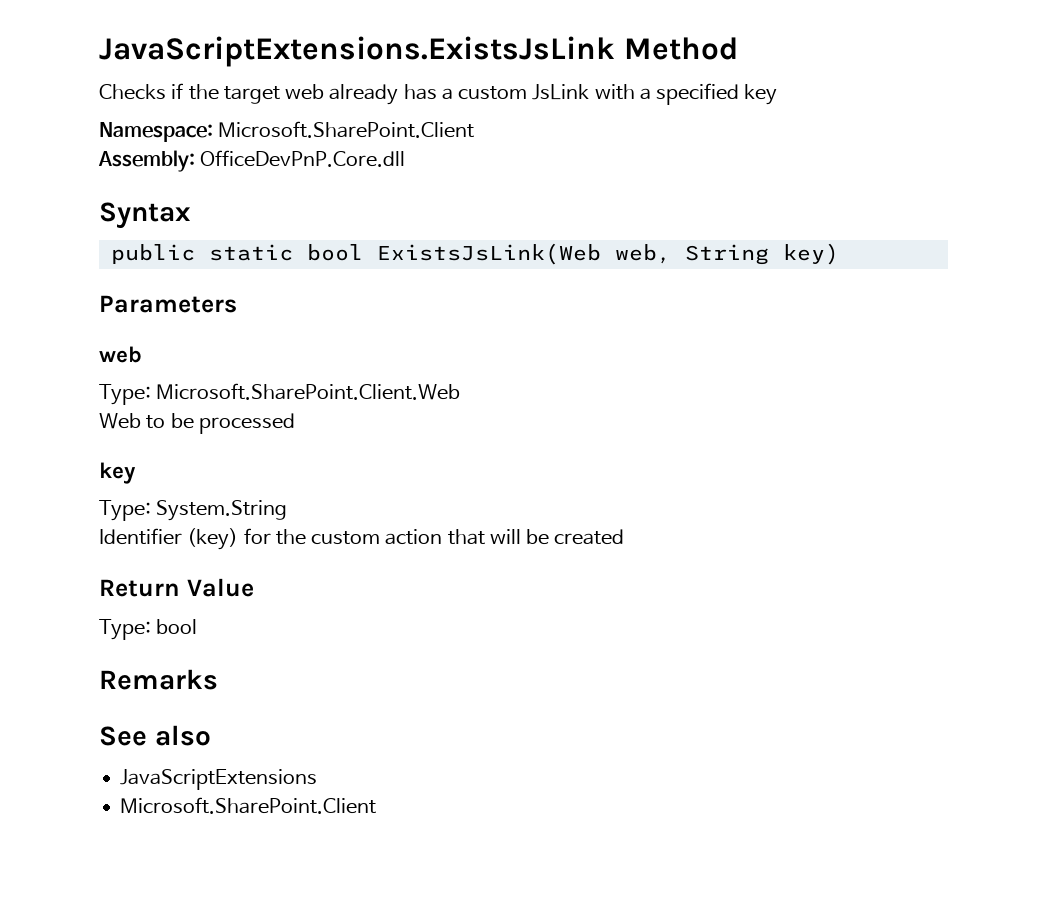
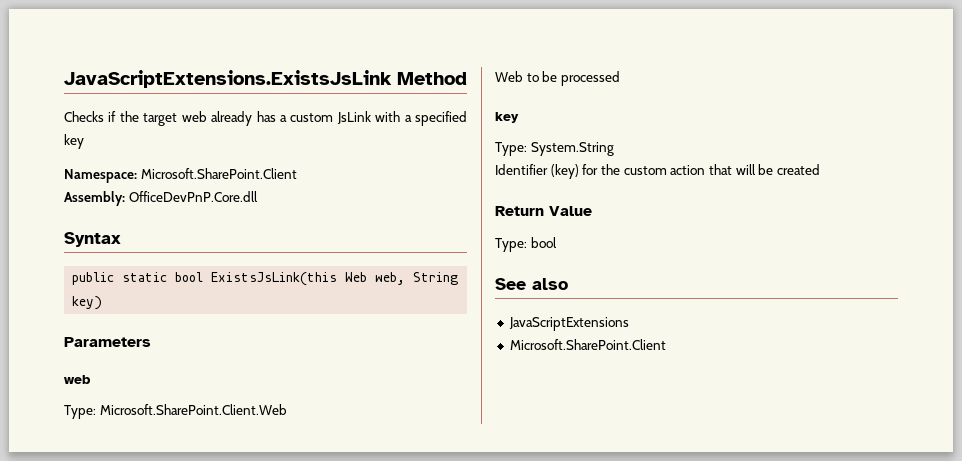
- public static bool ExistsJsLink(Web web, String key)
+ public static bool ExistsJsLink(this Web web, String key)
- Remarks

